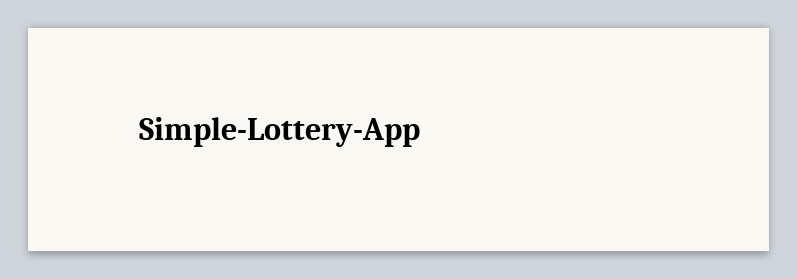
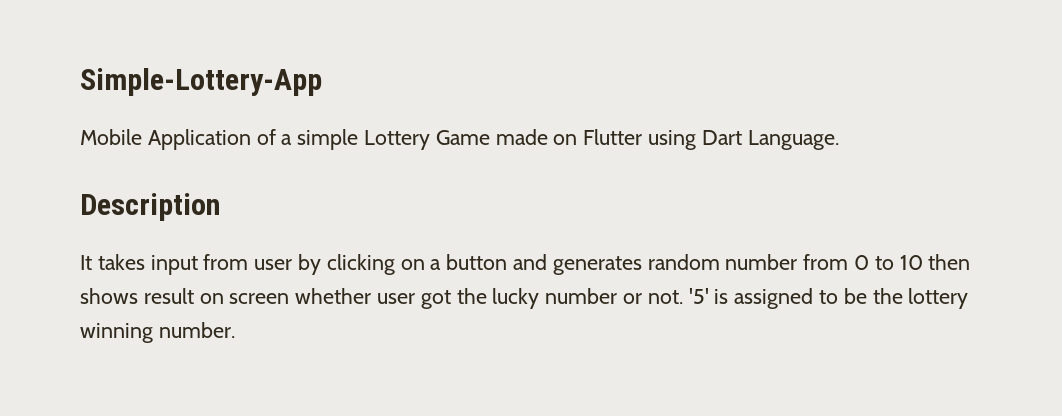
+ Mobile Application of a simple Lottery Game made on Flutter using Dart Language.
+ Description
+ It takes input from user by clicking on a button and generates random number from 0 to 10 then shows result on screen whether user got the lucky number or not. '5' is assigned to be the lottery winning number.

